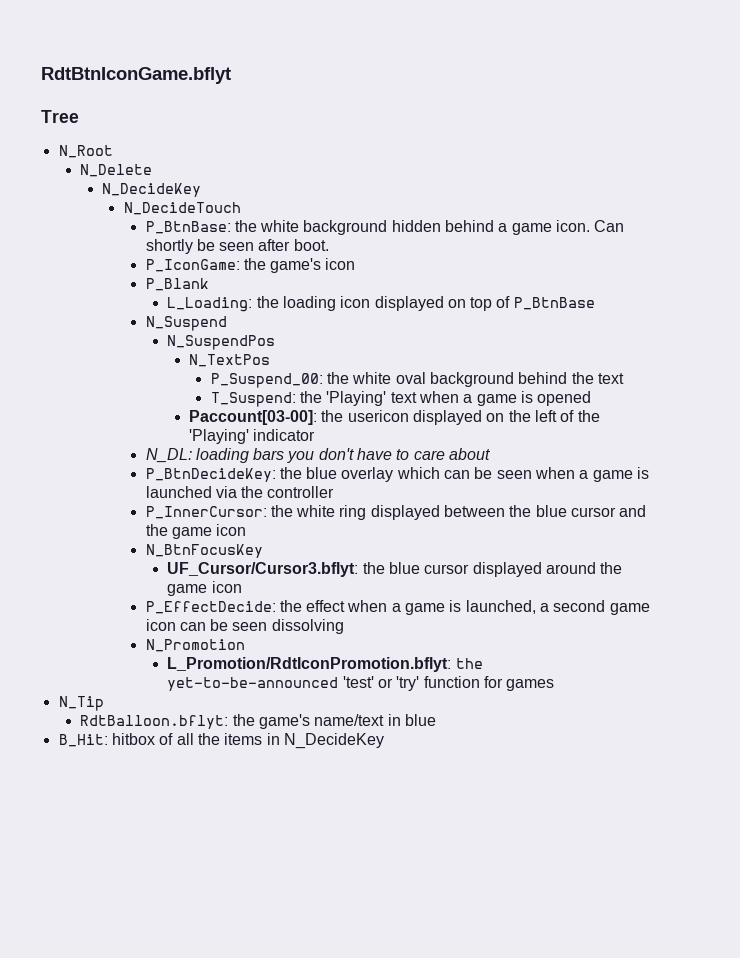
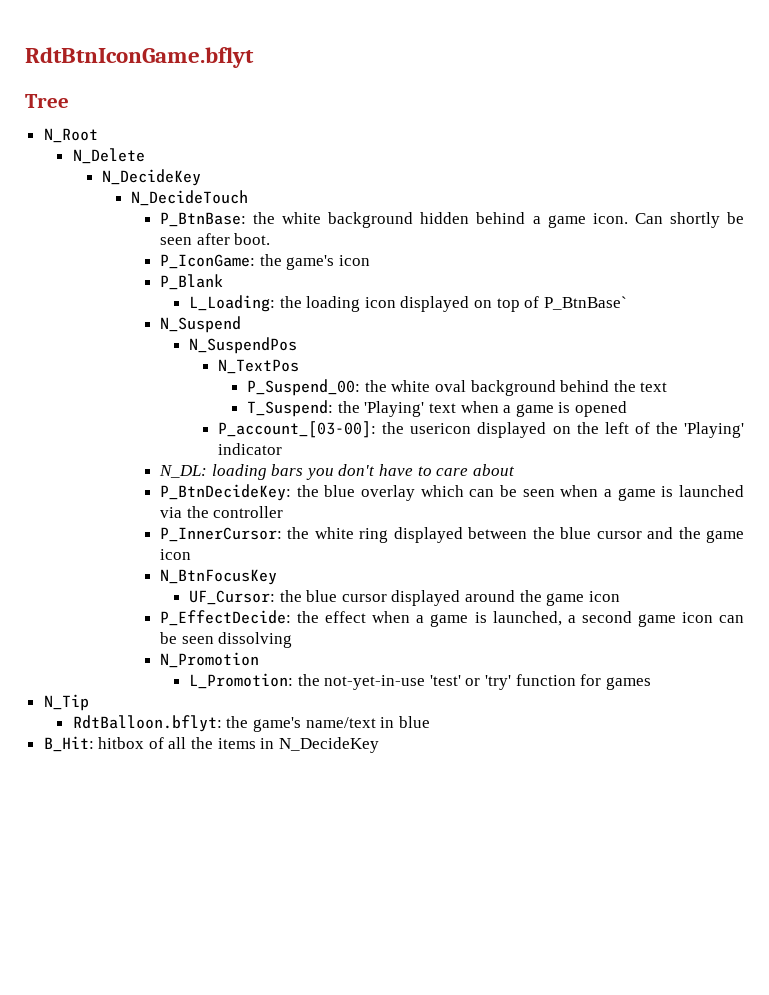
- L_Loading: the loading icon displayed on top of P_BtnBase
+ L_Loading: the loading icon displayed on top of P_BtnBase`
- Paccount[03-00]: the usericon displayed on the left of the 'Playing' indicator
+ P_account_[03-00]: the usericon displayed on the left of the 'Playing' indicator
- UF_Cursor/Cursor3.bflyt: the blue cursor displayed around the game icon
+ UF_Cursor: the blue cursor displayed around the game icon
- L_Promotion/RdtIconPromotion.bflyt: the yet-to-be-announced 'test' or 'try' function for games
+ L_Promotion: the not-yet-in-use 'test' or 'try' function for games

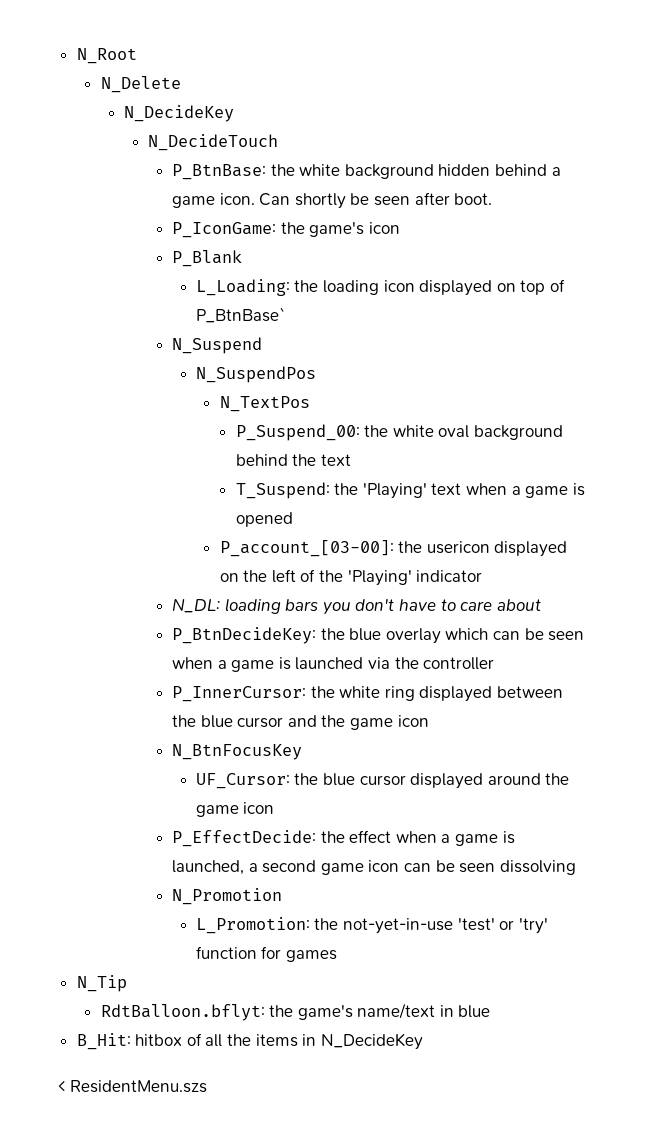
- RdtBtnIconGame.bflyt
- Tree
+ < ResidentMenu.szs

